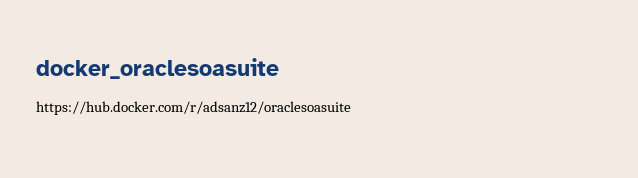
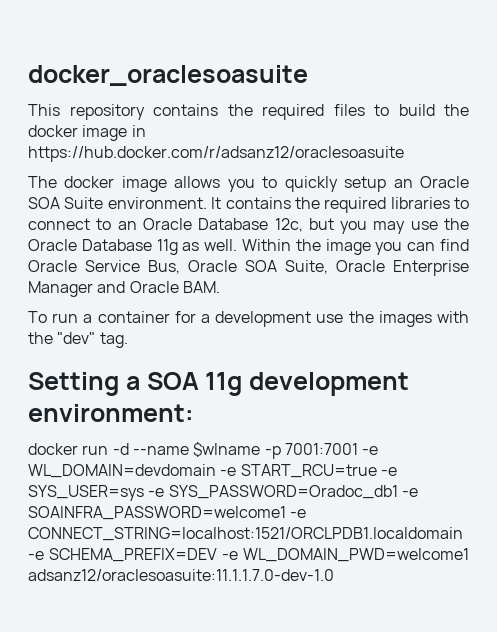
- https://hub.docker.com/r/adsanz12/oraclesoasuite
+ This repository contains the required files to build the docker image in https://hub.docker.com/r/adsanz12/oraclesoasuite
+ The docker image allows you to quickly setup an Oracle SOA Suite environment. It contains the required libraries to connect to an Oracle Database 12c, but you may use the Oracle Database 11g as well. Within the image you can find Oracle Service Bus, Oracle SOA Suite, Oracle Enterprise Manager and Oracle BAM.
+ To run a container for a development use the images with the "dev" tag.
+ Setting a SOA 11g development environment:
+ docker run -d --name $wlname -p 7001:7001 -e WL_DOMAIN=devdomain -e START_RCU=true -e SYS_USER=sys -e SYS_PASSWORD=Oradoc_db1 -e SOAINFRA_PASSWORD=welcome1 -e CONNECT_STRING=localhost:1521/ORCLPDB1.localdomain -e SCHEMA_PREFIX=DEV -e WL_DOMAIN_PWD=welcome1 adsanz12/oraclesoasuite:11.1.1.7.0-dev-1.0

